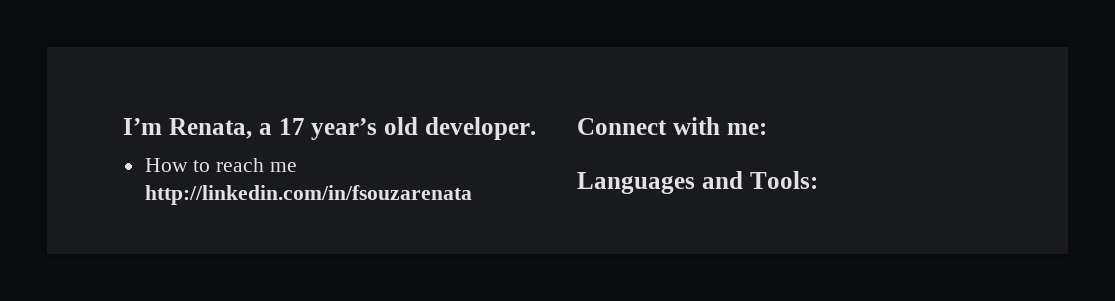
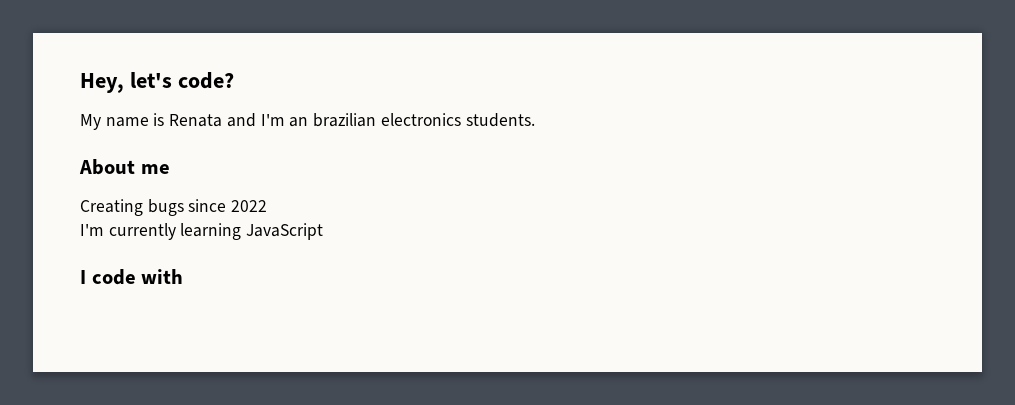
- I’m Renata, a 17 year’s old developer.
- How to reach me http://linkedin.com/in/fsouzarenata
- Connect with me:
- Languages and Tools:
+ Hey, let's code?
+ My name is Renata and I'm an brazilian electronics students.
+ About me
+ Creating bugs since 2022
+ I'm currently learning JavaScript
+ I code with

